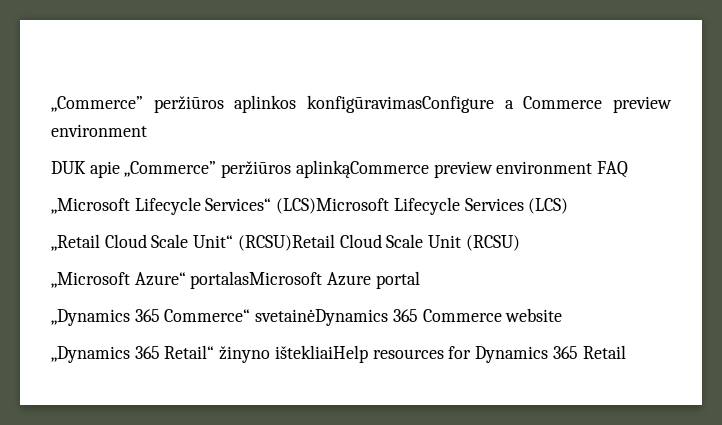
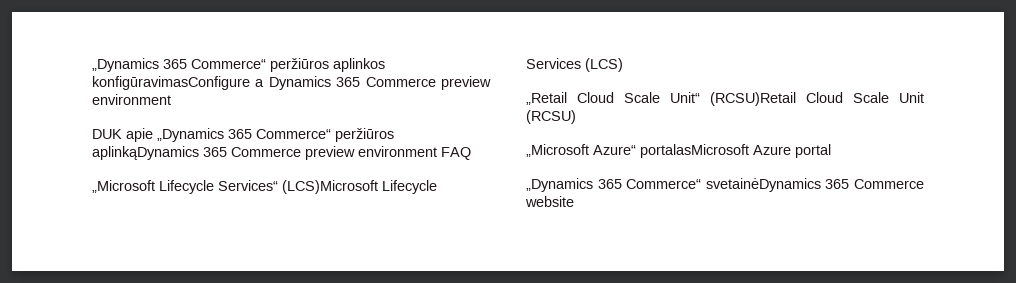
- „Commerce” peržiūros aplinkos konfigūravimasConfigure a Commerce preview environment
+ „Dynamics 365 Commerce“ peržiūros aplinkos konfigūravimasConfigure a Dynamics 365 Commerce preview environment
- DUK apie „Commerce” peržiūros aplinkąCommerce preview environment FAQ
+ DUK apie „Dynamics 365 Commerce“ peržiūros aplinkąDynamics 365 Commerce preview environment FAQ
- „Dynamics 365 Retail“ žinyno ištekliaiHelp resources for Dynamics 365 Retail

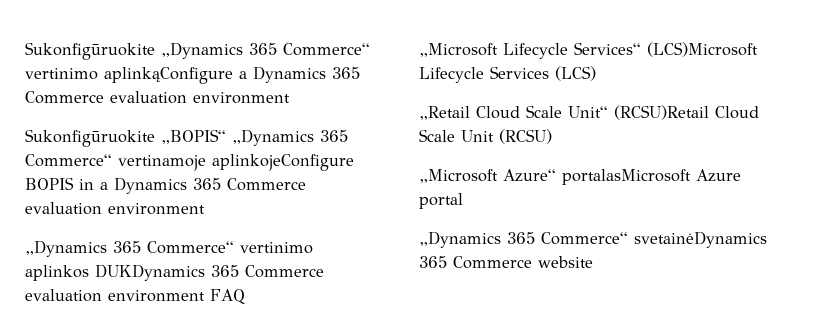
- „Dynamics 365 Commerce“ peržiūros aplinkos konfigūravimasConfigure a Dynamics 365 Commerce preview environment
- DUK apie „Dynamics 365 Commerce“ peržiūros aplinkąDynamics 365 Commerce preview environment FAQ
+ Sukonfigūruokite „Dynamics 365 Commerce“ vertinimo aplinkąConfigure a Dynamics 365 Commerce evaluation environment
+ Sukonfigūruokite „BOPIS“ „Dynamics 365 Commerce“ vertinamoje aplinkojeConfigure BOPIS in a Dynamics 365 Commerce evaluation environment
+ „Dynamics 365 Commerce“ vertinimo aplinkos DUKDynamics 365 Commerce evaluation environment FAQ

